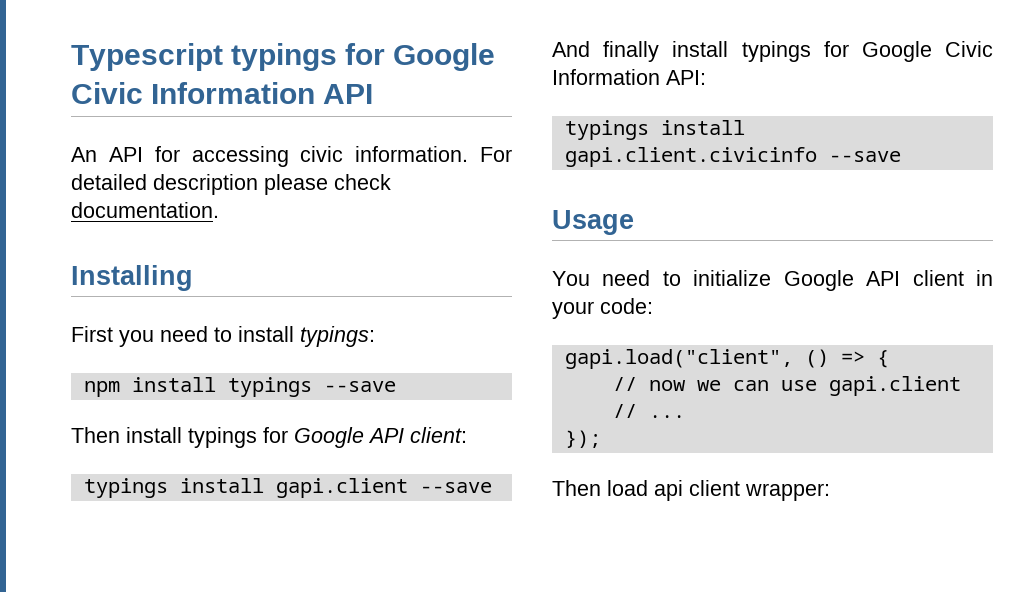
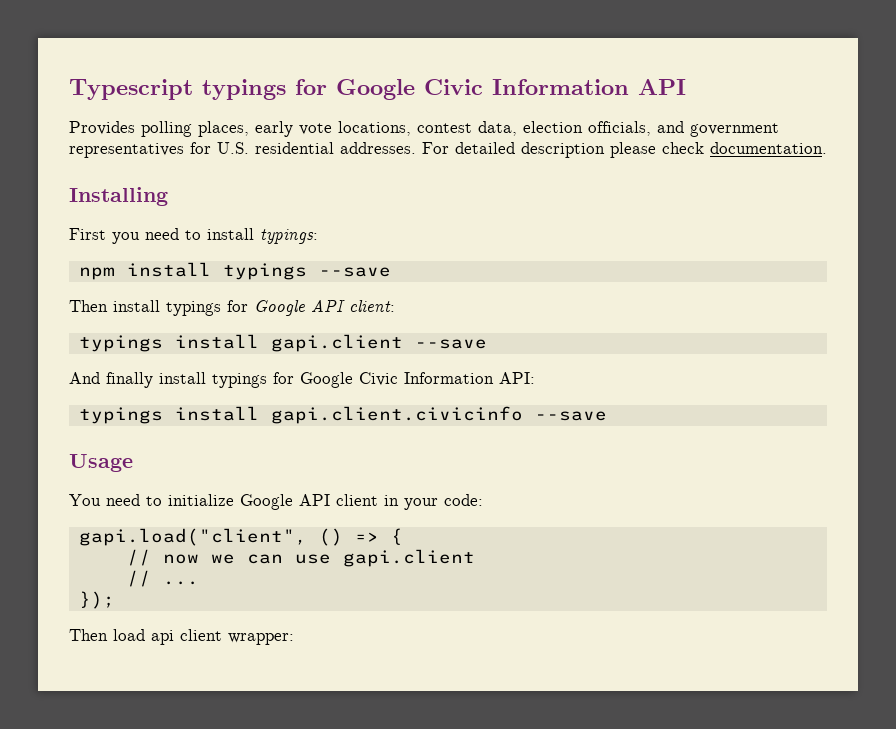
- An API for accessing civic information.
+ Provides polling places, early vote locations, contest data, election officials, and government representatives for U.S. residential addresses.

